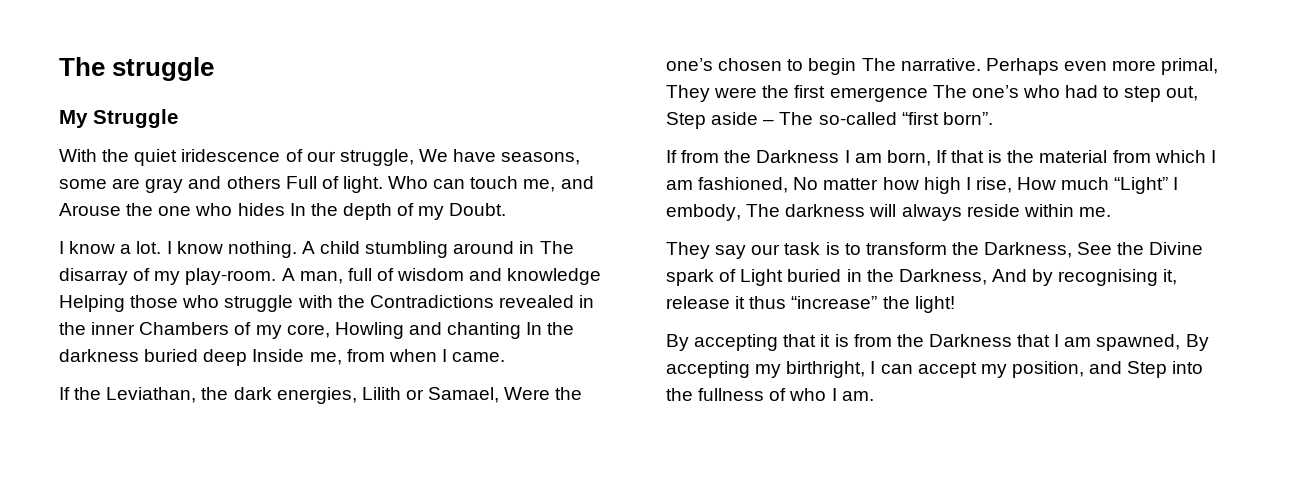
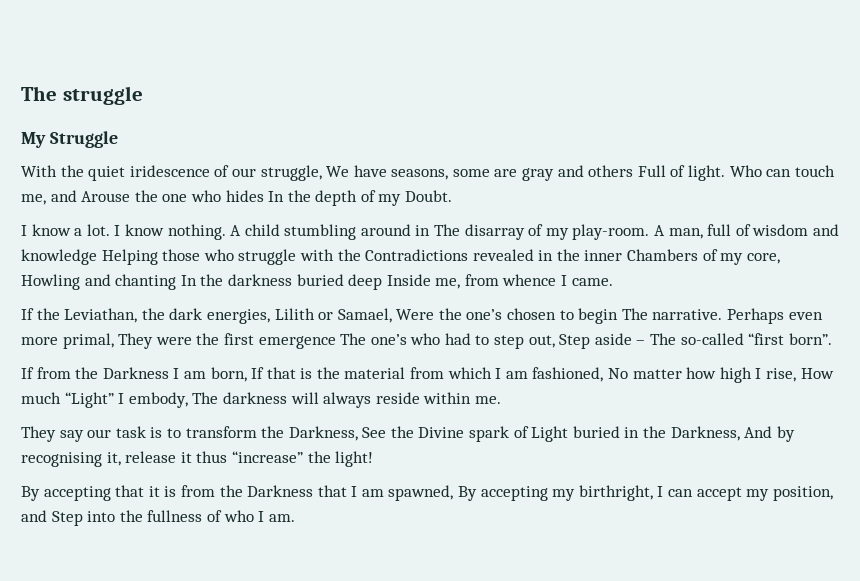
- A man, full of wisdom and knowledge Helping those who struggle with the Contradictions revealed in the inner Chambers of my core, Howling and chanting In the darkness buried deep Inside me, from when I came.
+ A man, full of wisdom and knowledge Helping those who struggle with the Contradictions revealed in the inner Chambers of my core, Howling and chanting In the darkness buried deep Inside me, from whence I came.

